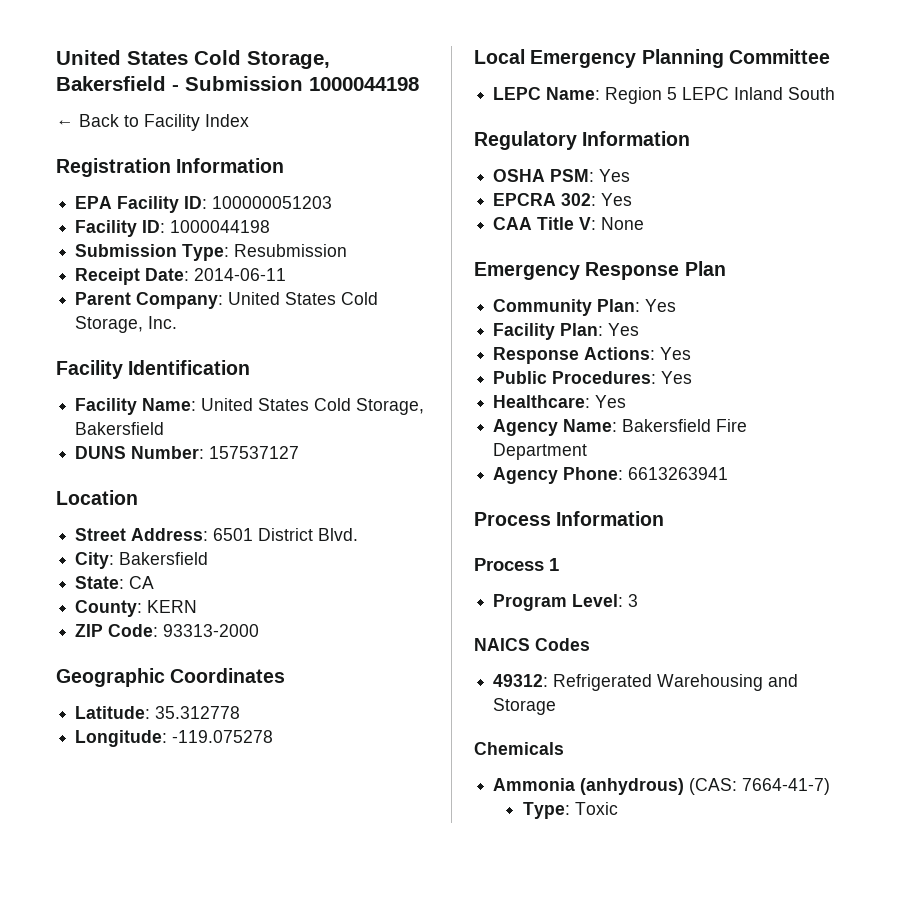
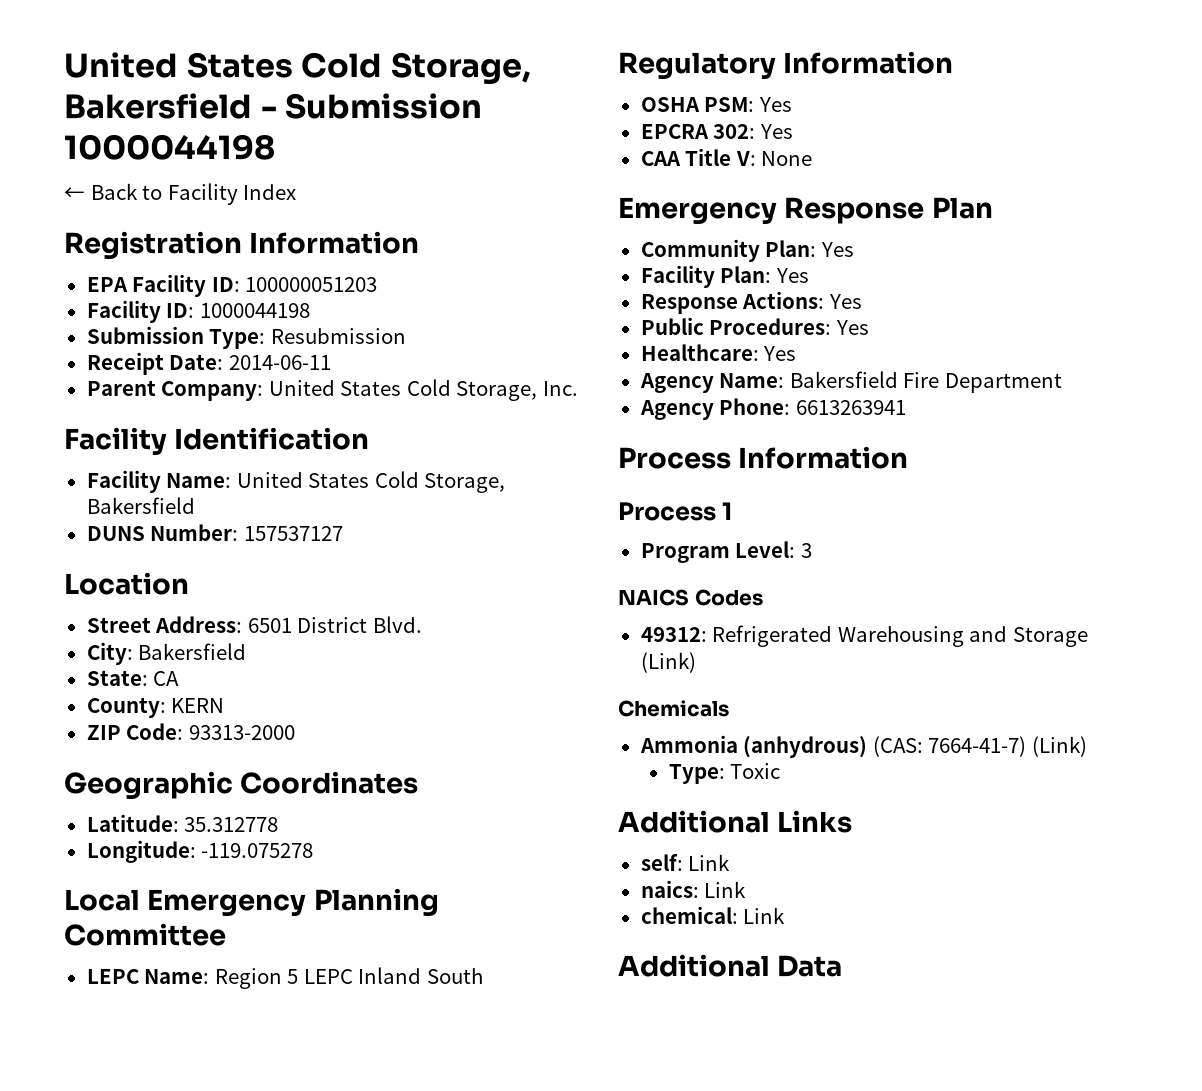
- 49312: Refrigerated Warehousing and Storage
+ 49312: Refrigerated Warehousing and Storage (Link)
- Ammonia (anhydrous) (CAS: 7664-41-7)
+ Ammonia (anhydrous) (CAS: 7664-41-7) (Link)
+ Additional Links
+ self: Link
+ naics: Link
+ chemical: Link
+ Additional Data

